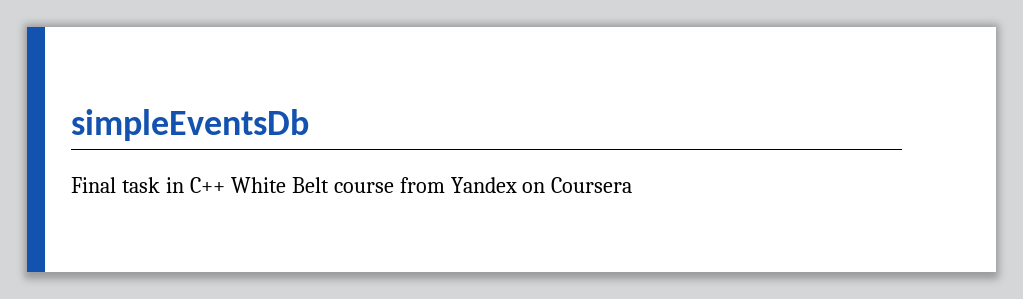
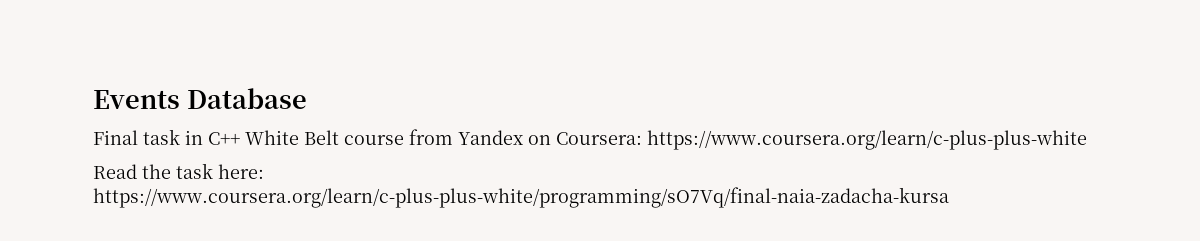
- simpleEventsDb
+ Events Database
- Final task in C++ White Belt course from Yandex on Coursera
+ Final task in C++ White Belt course from Yandex on Coursera: https://www.coursera.org/learn/c-plus-plus-white
+ Read the task here: https://www.coursera.org/learn/c-plus-plus-white/programming/sO7Vq/final-naia-zadacha-kursa

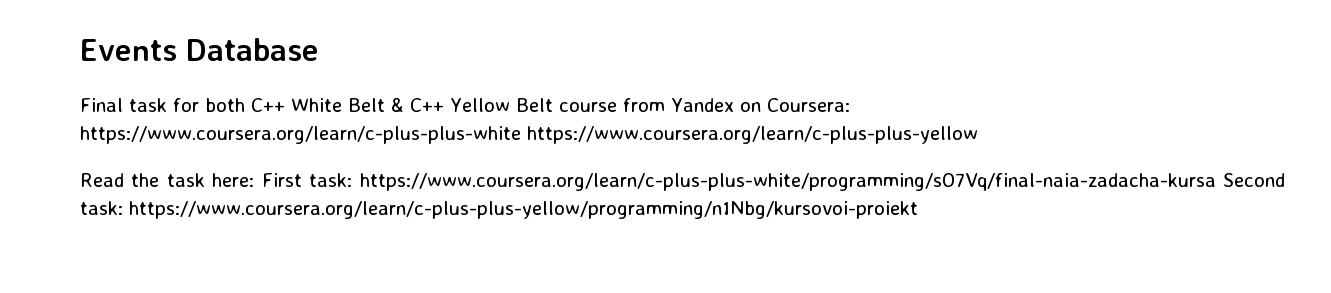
- Final task in C++ White Belt course from Yandex on Coursera: https://www.coursera.org/learn/c-plus-plus-white
+ Final task for both C++ White Belt & C++ Yellow Belt course from Yandex on Coursera: https://www.coursera.org/learn/c-plus-plus-white https://www.coursera.org/learn/c-plus-plus-yellow
- Read the task here: https://www.coursera.org/learn/c-plus-plus-white/programming/sO7Vq/final-naia-zadacha-kursa
+ Read the task here: First task: https://www.coursera.org/learn/c-plus-plus-white/programming/sO7Vq/final-naia-zadacha-kursa Second task: https://www.coursera.org/learn/c-plus-plus-yellow/programming/n1Nbg/kursovoi-proiekt

